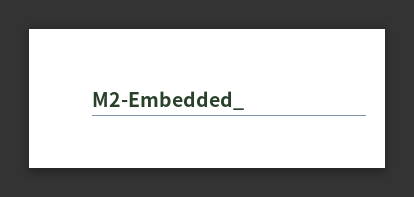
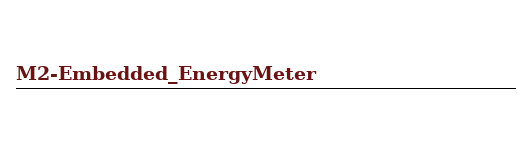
- M2-Embedded_
+ M2-Embedded_EnergyMeter

